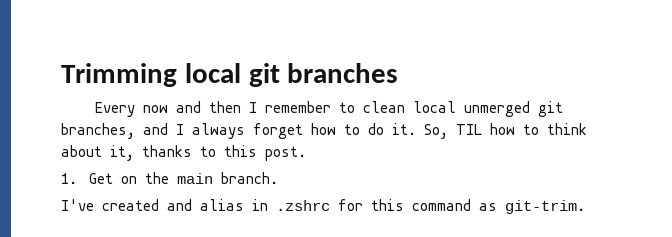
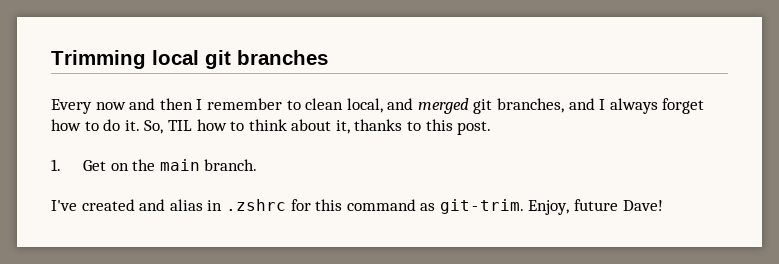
- Every now and then I remember to clean local unmerged git branches, and I always forget how to do it.
+ Every now and then I remember to clean local, and merged git branches, and I always forget how to do it.
+ Enjoy, future Dave!

